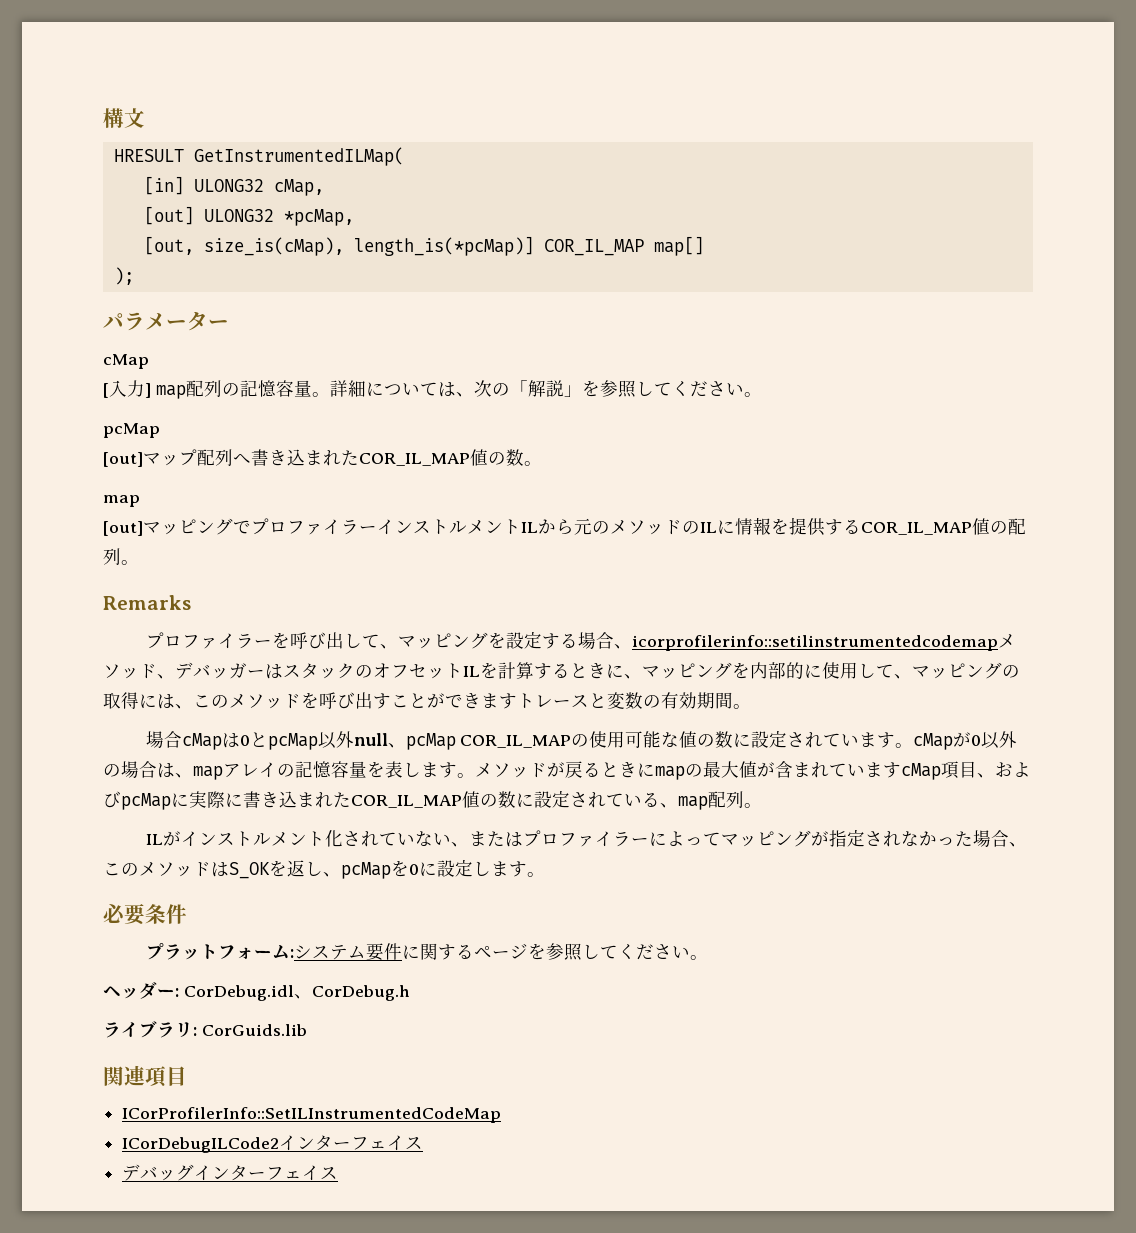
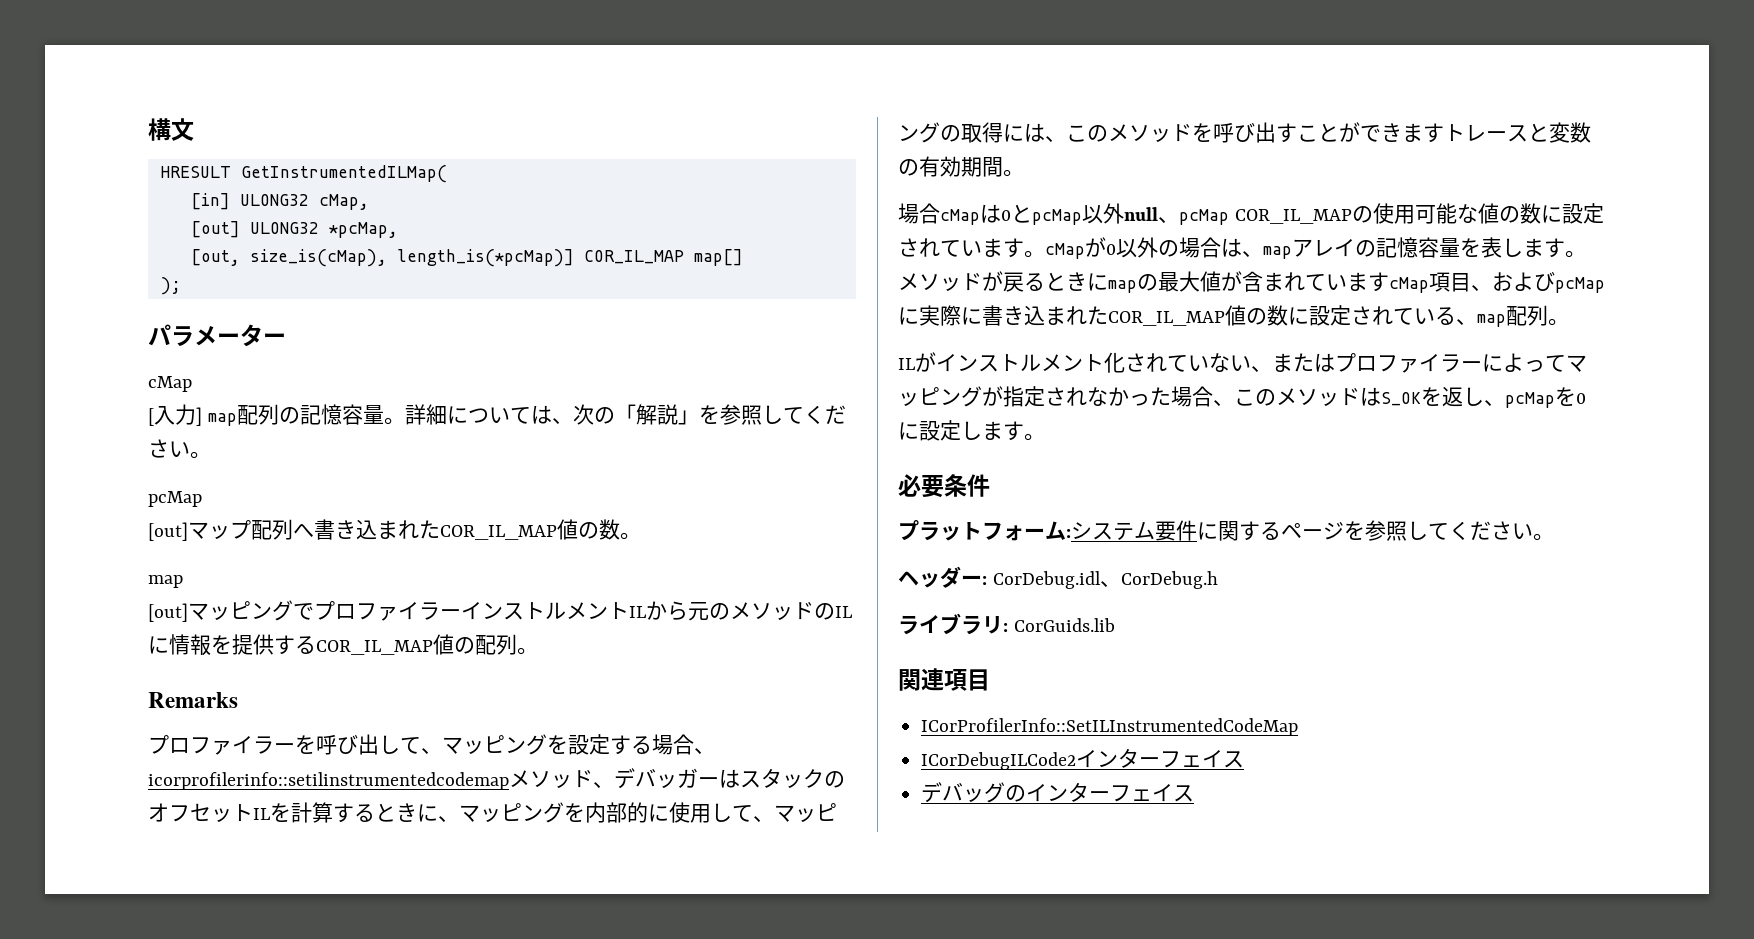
- デバッグインターフェイス
+ デバッグのインターフェイス

